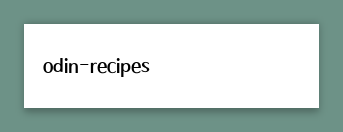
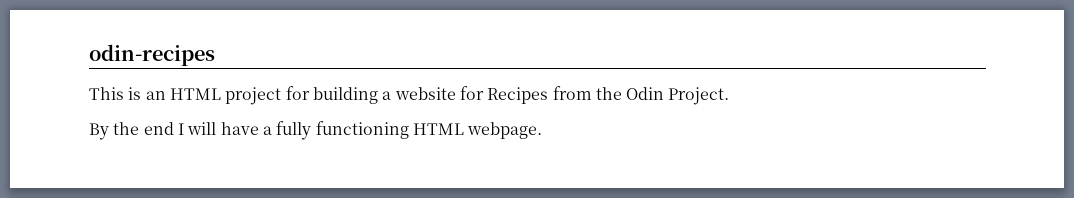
+ This is an HTML project for building a website for Recipes from the Odin Project.
+ By the end I will have a fully functioning HTML webpage.

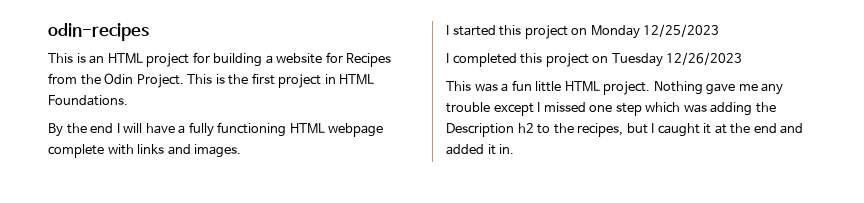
+ This is the first project in HTML Foundations.
- By the end I will have a fully functioning HTML webpage.
+ By the end I will have a fully functioning HTML webpage complete with links and images.
+ I started this project on Monday 12/25/2023
+ I completed this project on Tuesday 12/26/2023
+ This was a fun little HTML project. Nothing gave me any trouble except I missed one step which was adding the Description h2 to the recipes, but I caught it at the end and added it in.

